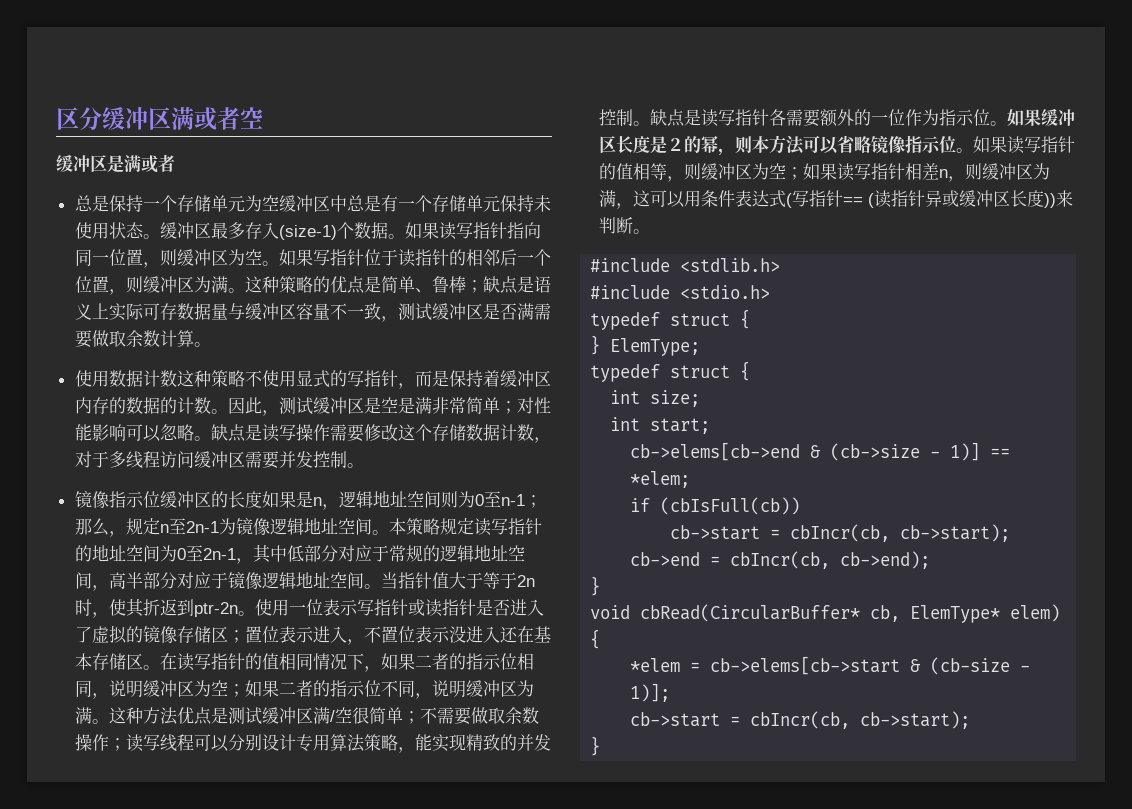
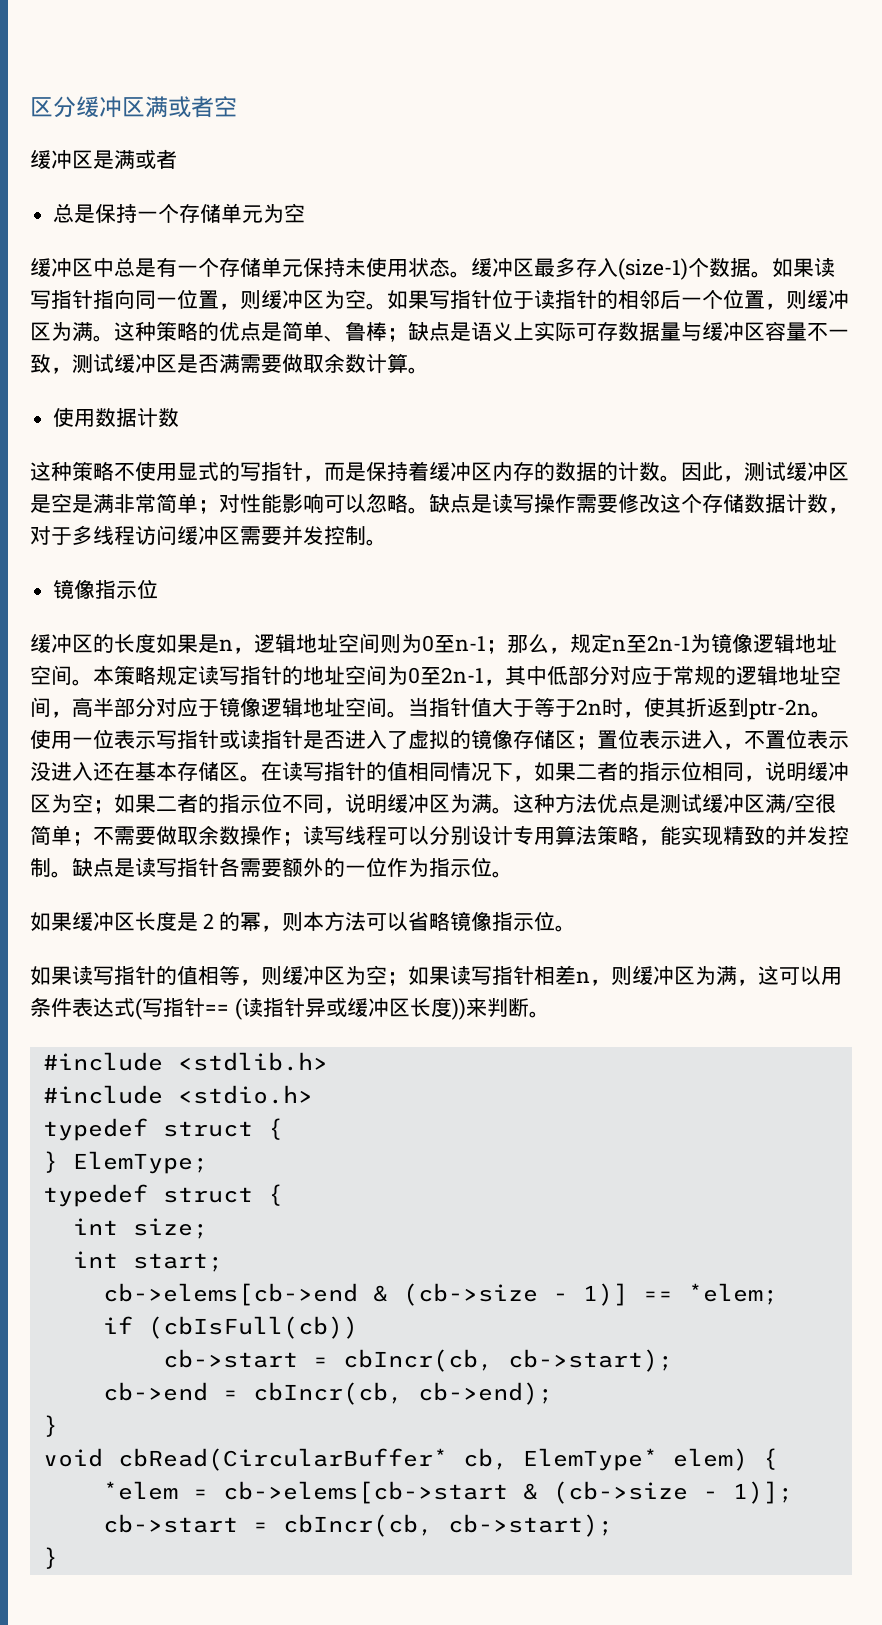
- 总是保持一个存储单元为空缓冲区中总是有一个存储单元保持未使用状态。
+ 总是保持一个存储单元为空
+ 缓冲区中总是有一个存储单元保持未使用状态。
- 使用数据计数这种策略不使用显式的写指针，而是保持着缓冲区内存的数据的计数。
+ 使用数据计数
+ 这种策略不使用显式的写指针，而是保持着缓冲区内存的数据的计数。
  缺点是读写操作需要修改这个存储数据计数，对于多线程访问缓冲区需要并发控制。
- 镜像指示位缓冲区的长度如果是n，逻辑地址空间则为0至n-1；那么，规定n至2n-1为镜像逻辑地址空间。
+ 镜像指示位
+ 缓冲区的长度如果是n，逻辑地址空间则为0至n-1；那么，规定n至2n-1为镜像逻辑地址空间。
- 缺点是读写指针各需要额外的一位作为指示位。如果缓冲区长度是２的幂，则本方法可以省略镜像指示位。如果读写指针的值相等，则缓冲区为空；如果读写指针相差n，则缓冲区为满，这可以用条件表达式(写指针== (读指针异或缓冲区长度))来判断。
+ 缺点是读写指针各需要额外的一位作为指示位。
+ 如果缓冲区长度是２的幂，则本方法可以省略镜像指示位。
+ 如果读写指针的值相等，则缓冲区为空；如果读写指针相差n，则缓冲区为满，这可以用条件表达式(写指针== (读指针异或缓冲区长度))来判断。
- *elem = cb->elems[cb->start & (cb-size - 1)];
+ *elem = cb->elems[cb->start & (cb->size - 1)];

